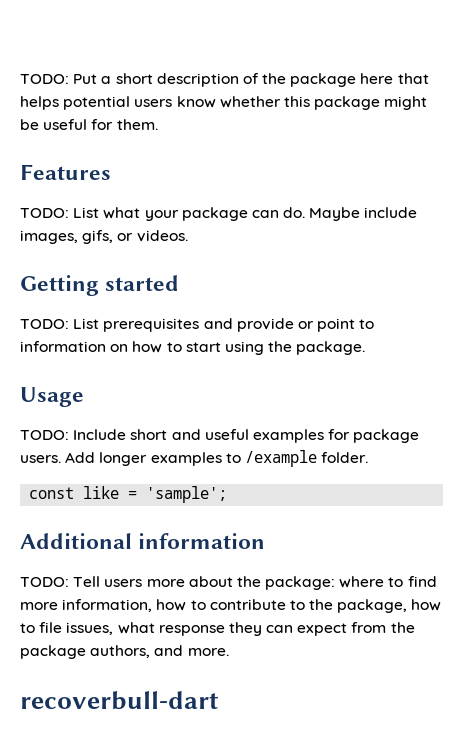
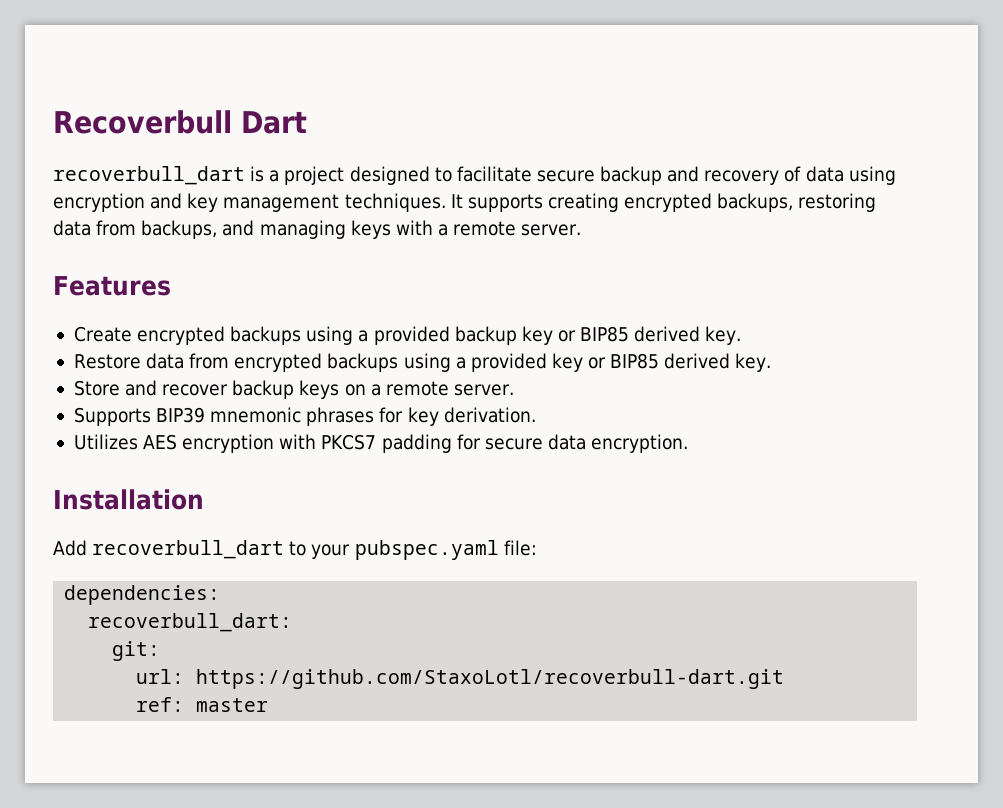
- TODO: Put a short description of the package here that helps potential users know whether this package might be useful for them.
+ Recoverbull Dart
+ recoverbull_dart is a project designed to facilitate secure backup and recovery of data using encryption and key management techniques. It supports creating encrypted backups, restoring data from backups, and managing keys with a remote server.
  Features
- TODO: List what your package can do. Maybe include images, gifs, or videos.
- Getting started
- TODO: List prerequisites and provide or point to information on how to start using the package.
- Usage
- TODO: Include short and useful examples for package users. Add longer examples to /example folder.
- const like = 'sample';
- Additional information
- TODO: Tell users more about the package: where to find more information, how to contribute to the package, how to file issues, what response they can expect from the package authors, and more.
- recoverbull-dart
+ Create encrypted backups using a provided backup key or BIP85 derived key.
+ Restore data from encrypted backups using a provided key or BIP85 derived key.
+ Store and recover backup keys on a remote server.
+ Supports BIP39 mnemonic phrases for key derivation.
+ Utilizes AES encryption with PKCS7 padding for secure data encryption.
+ Installation
+ Add recoverbull_dart to your pubspec.yaml file:
+ dependencies:
+ recoverbull_dart:
+ git:
+ url: https://github.com/StaxoLotl/recoverbull-dart.git
+ ref: master

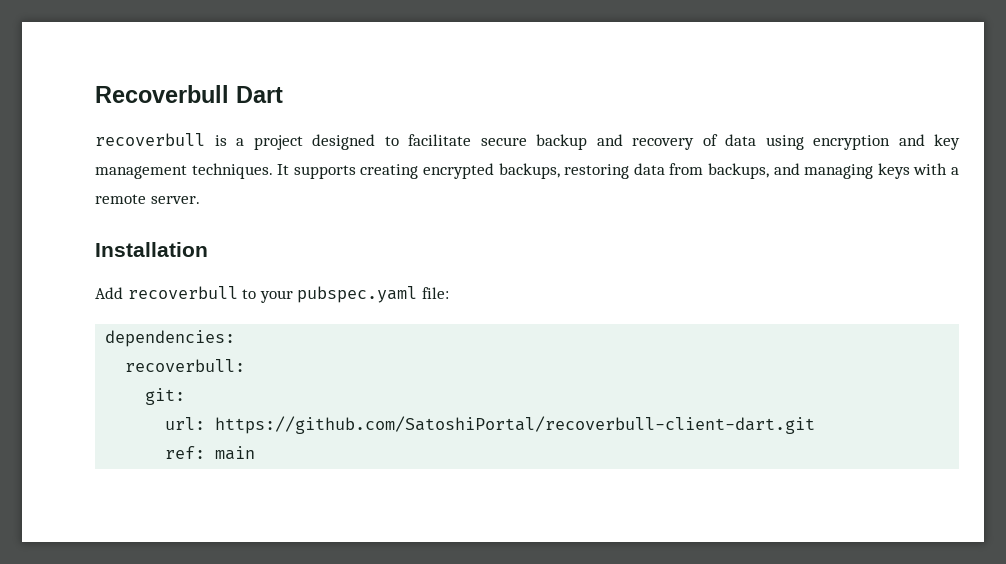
- recoverbull_dart is a project designed to facilitate secure backup and recovery of data using encryption and key management techniques.
+ recoverbull is a project designed to facilitate secure backup and recovery of data using encryption and key management techniques.
- Features
- Create encrypted backups using a provided backup key or BIP85 derived key.
- Restore data from encrypted backups using a provided key or BIP85 derived key.
- Store and recover backup keys on a remote server.
- Supports BIP39 mnemonic phrases for key derivation.
- Utilizes AES encryption with PKCS7 padding for secure data encryption.
- Add recoverbull_dart to your pubspec.yaml file:
+ Add recoverbull to your pubspec.yaml file:
- recoverbull_dart:
+ recoverbull:
- url: https://github.com/StaxoLotl/recoverbull-dart.git
+ url: https://github.com/SatoshiPortal/recoverbull-client-dart.git
- ref: master
+ ref: main

